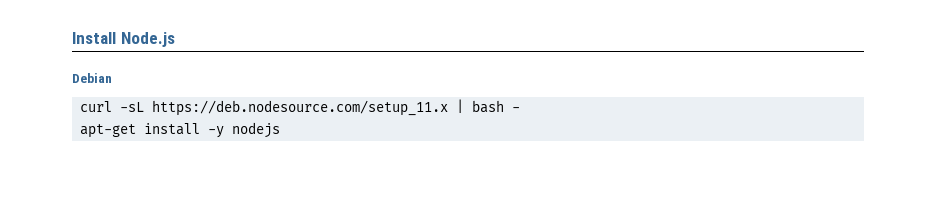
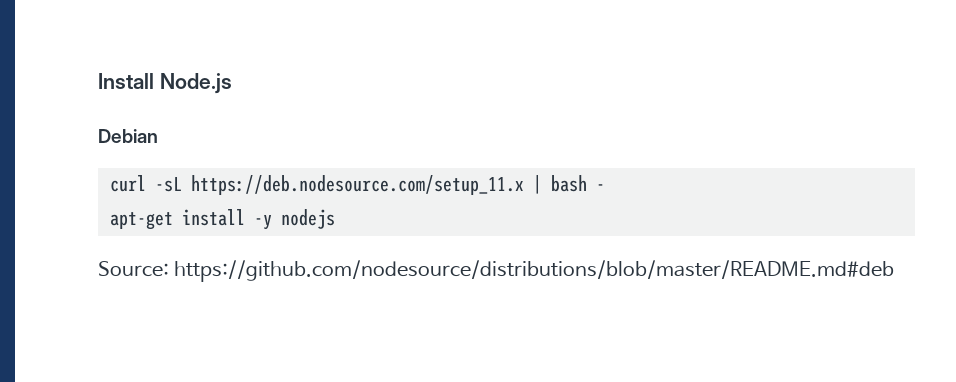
+ Source: https://github.com/nodesource/distributions/blob/master/README.md#deb

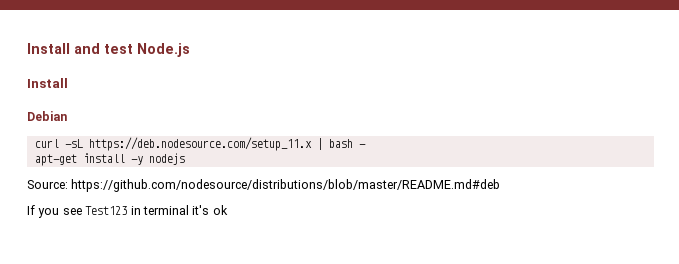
- Install Node.js
+ Install and test Node.js
+ Install
+ If you see Test123 in terminal it's ok

